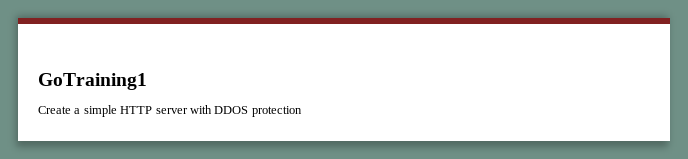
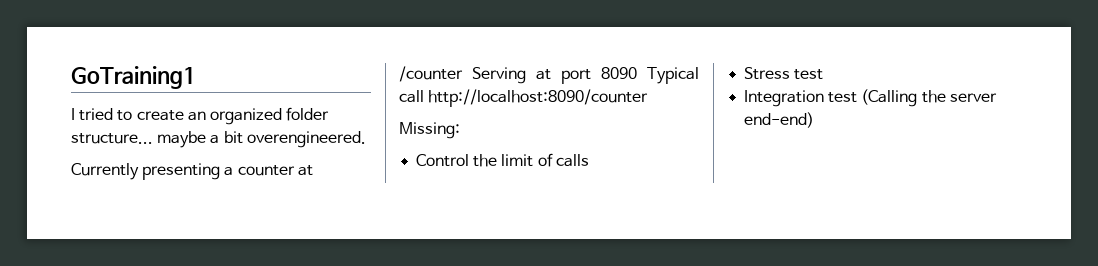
- Create a simple HTTP server with DDOS protection
+ I tried to create an organized folder structure... maybe a bit overengineered.
+ Currently presenting a counter at /counter Serving at port 8090 Typical call http://localhost:8090/counter
+ Missing:
+ Control the limit of calls
+ Stress test
+ Integration test (Calling the server end-end)

